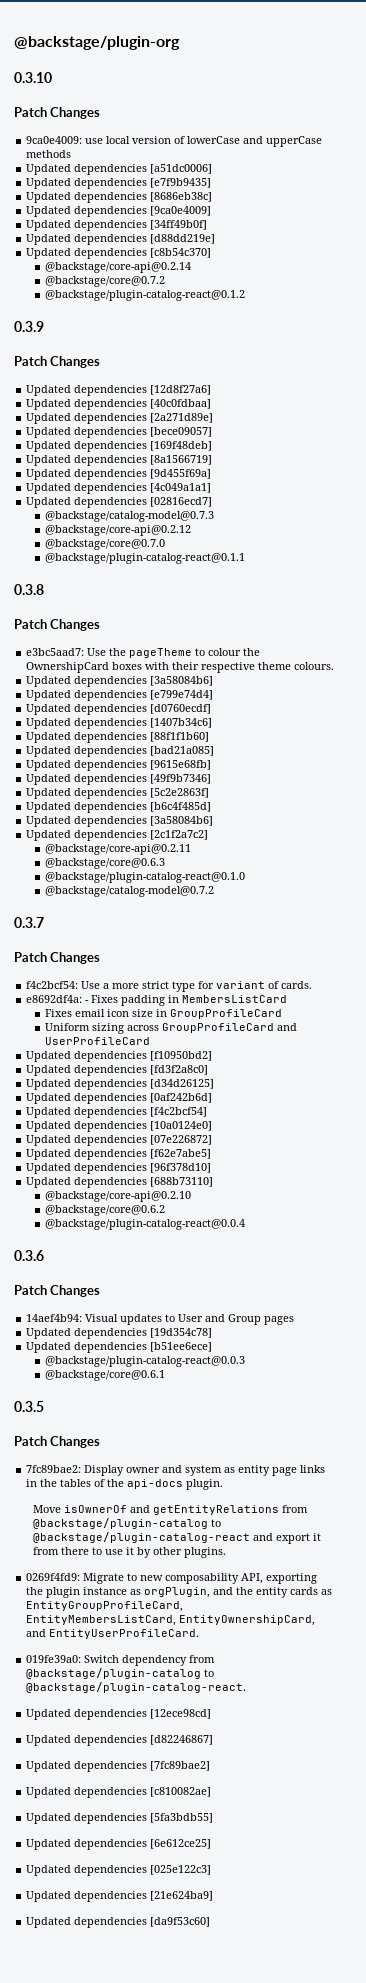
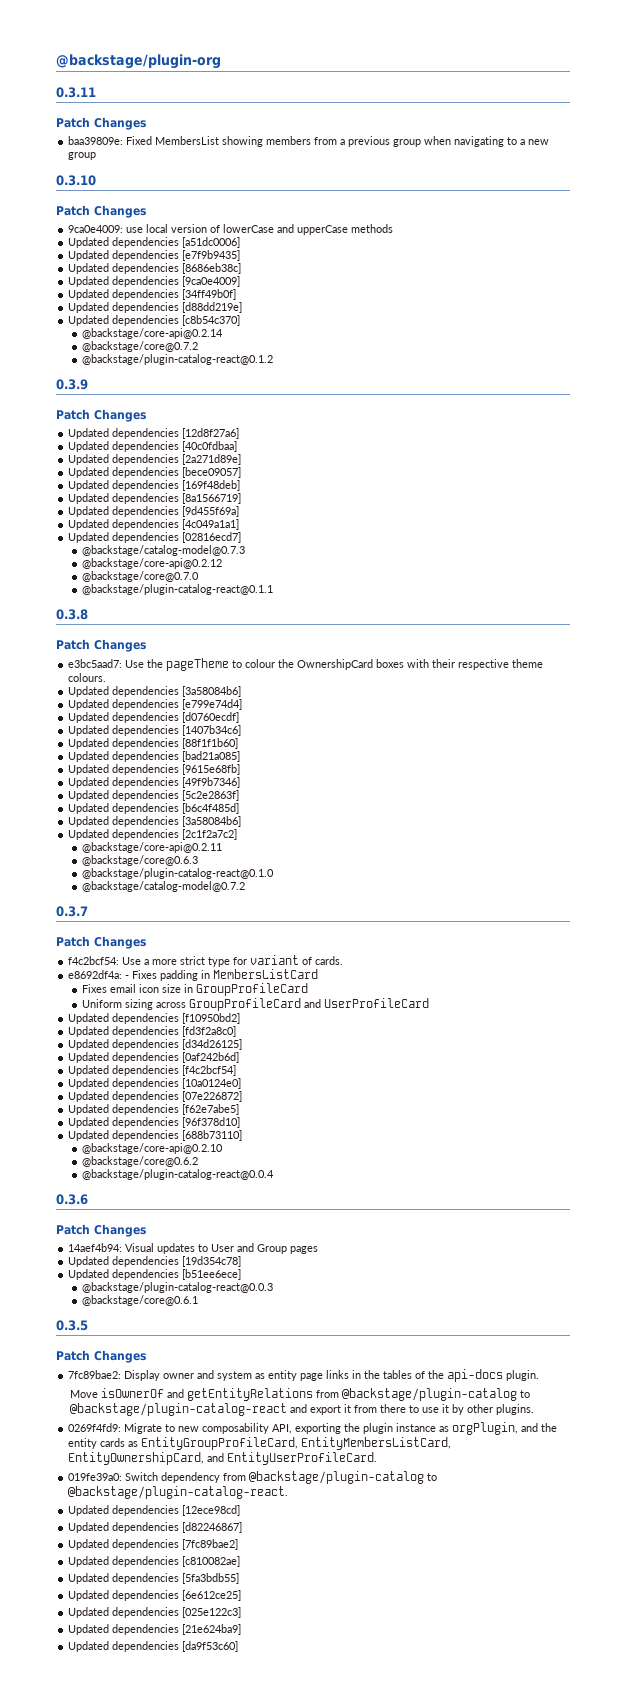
+ 0.3.11
+ Patch Changes
+ baa39809e: Fixed MembersList showing members from a previous group when navigating to a new group

